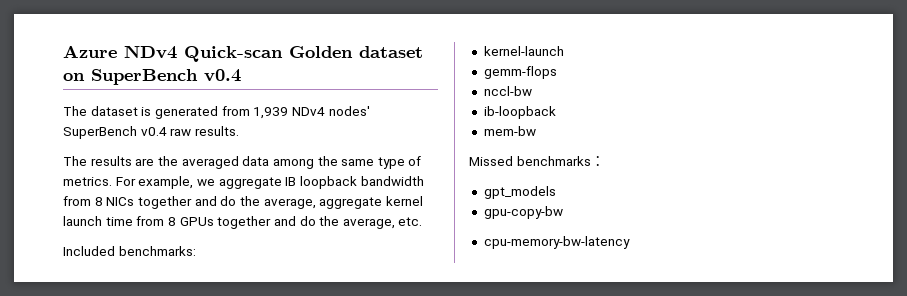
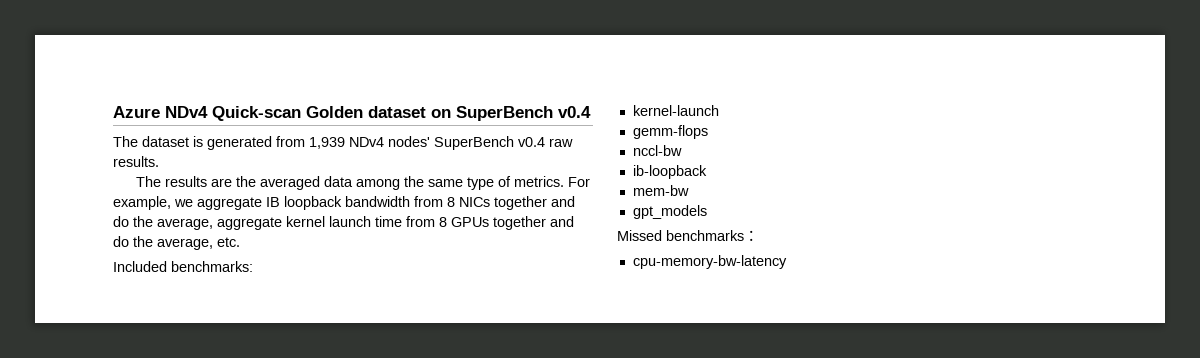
+ gpt_models
- gpt_models
- gpu-copy-bw

